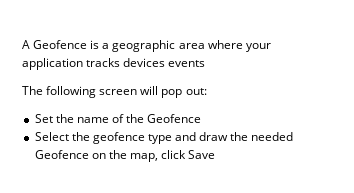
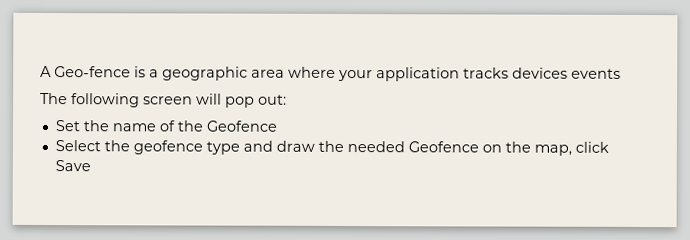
- A Geofence is a geographic area where your application tracks devices events
+ A Geo-fence is a geographic area where your application tracks devices events

